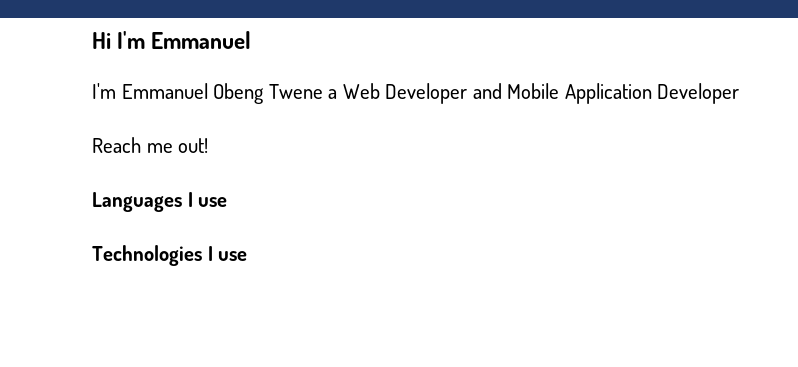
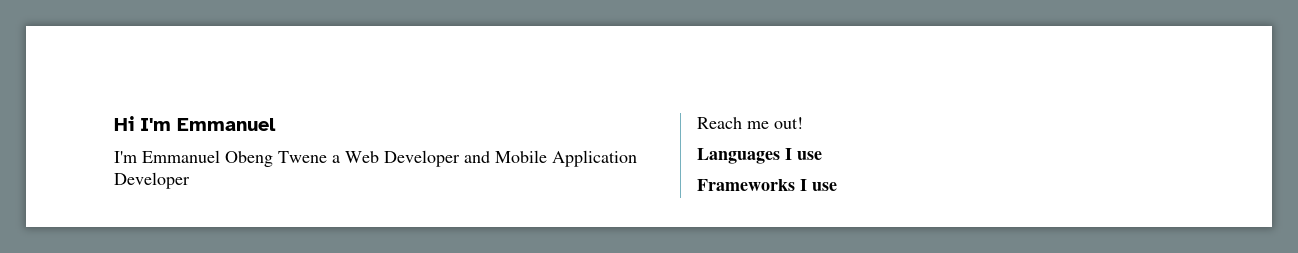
- Technologies I use
+ Frameworks I use

